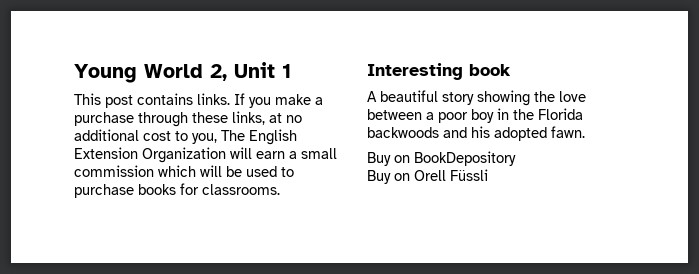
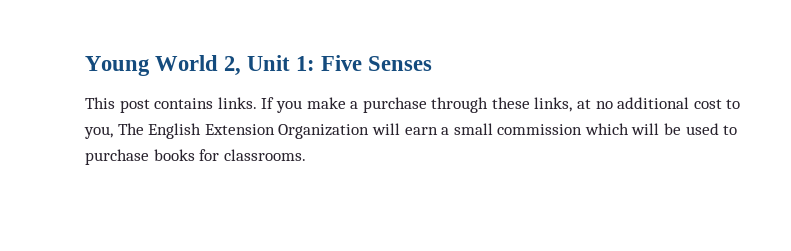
- Young World 2, Unit 1
+ Young World 2, Unit 1: Five Senses
- Interesting book
- A beautiful story showing the love between a poor boy in the Florida backwoods and his adopted fawn.
- Buy on BookDepository
- Buy on Orell Füssli

